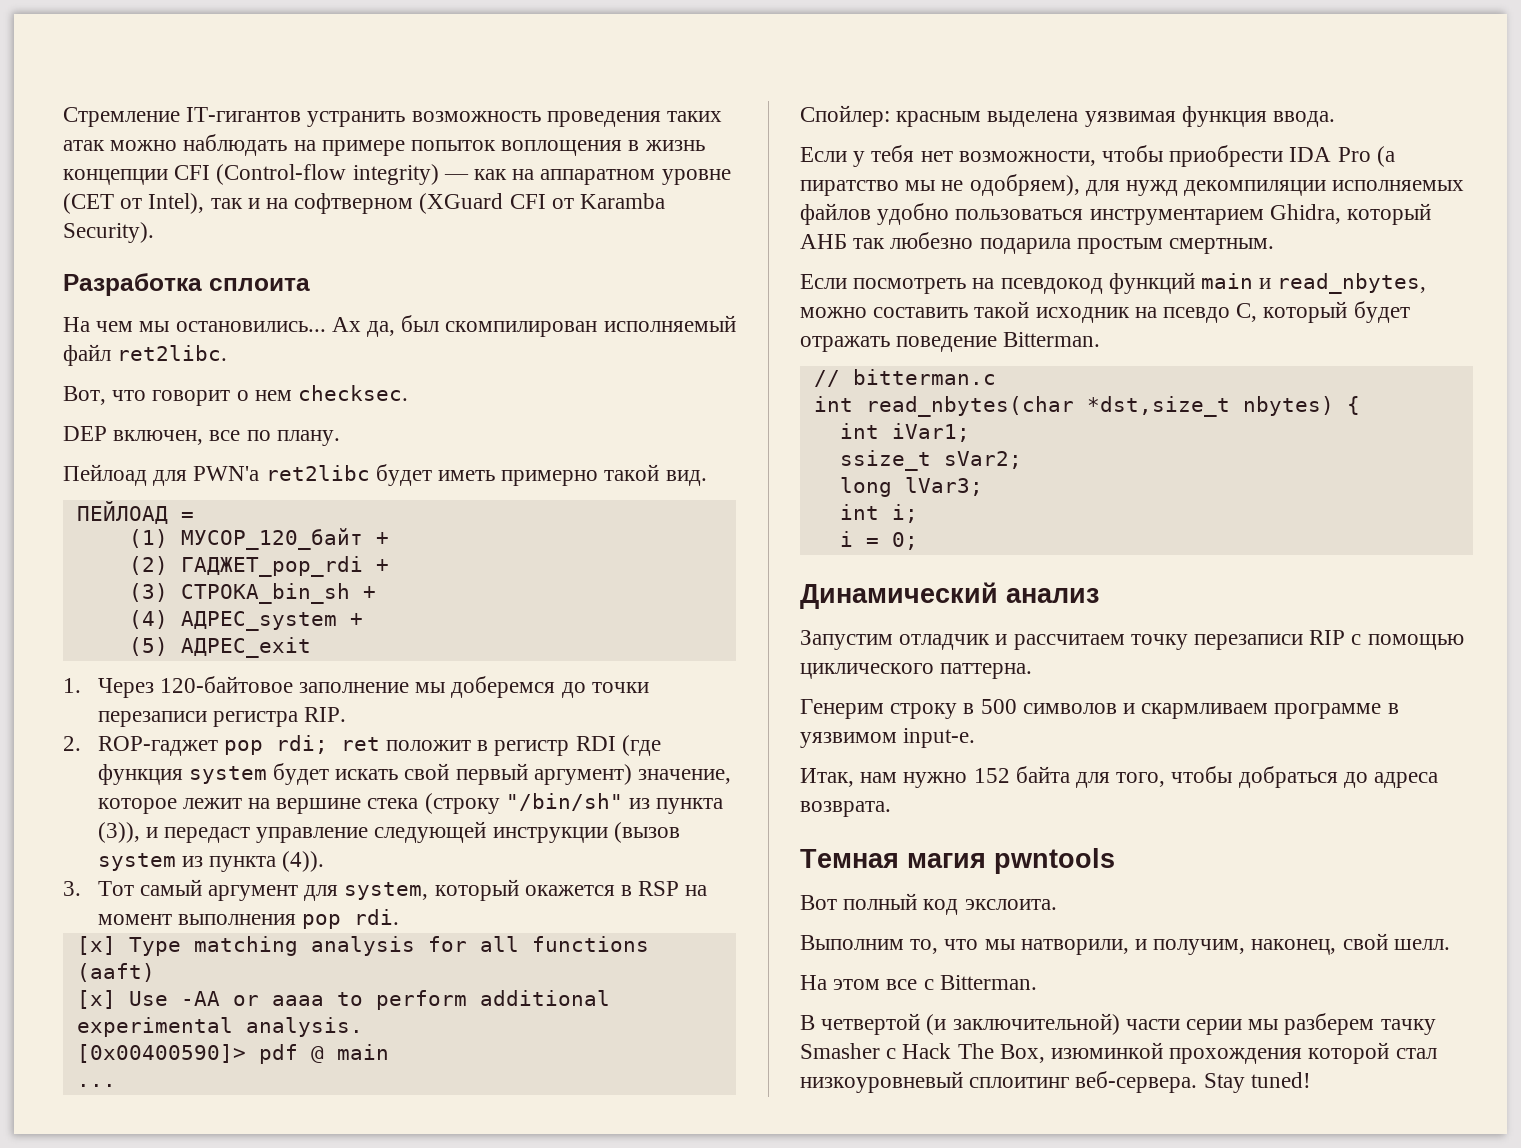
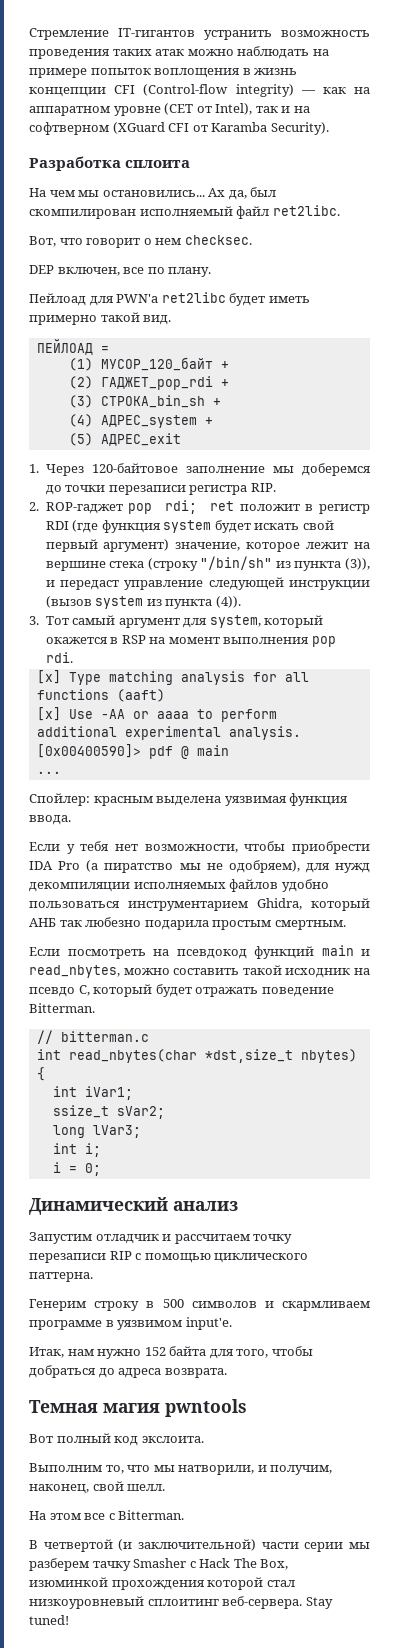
- Генерим строку в 500 символов и скармливаем программе в уязвимом input-е.
+ Генерим строку в 500 символов и скармливаем программе в уязвимом input'е.

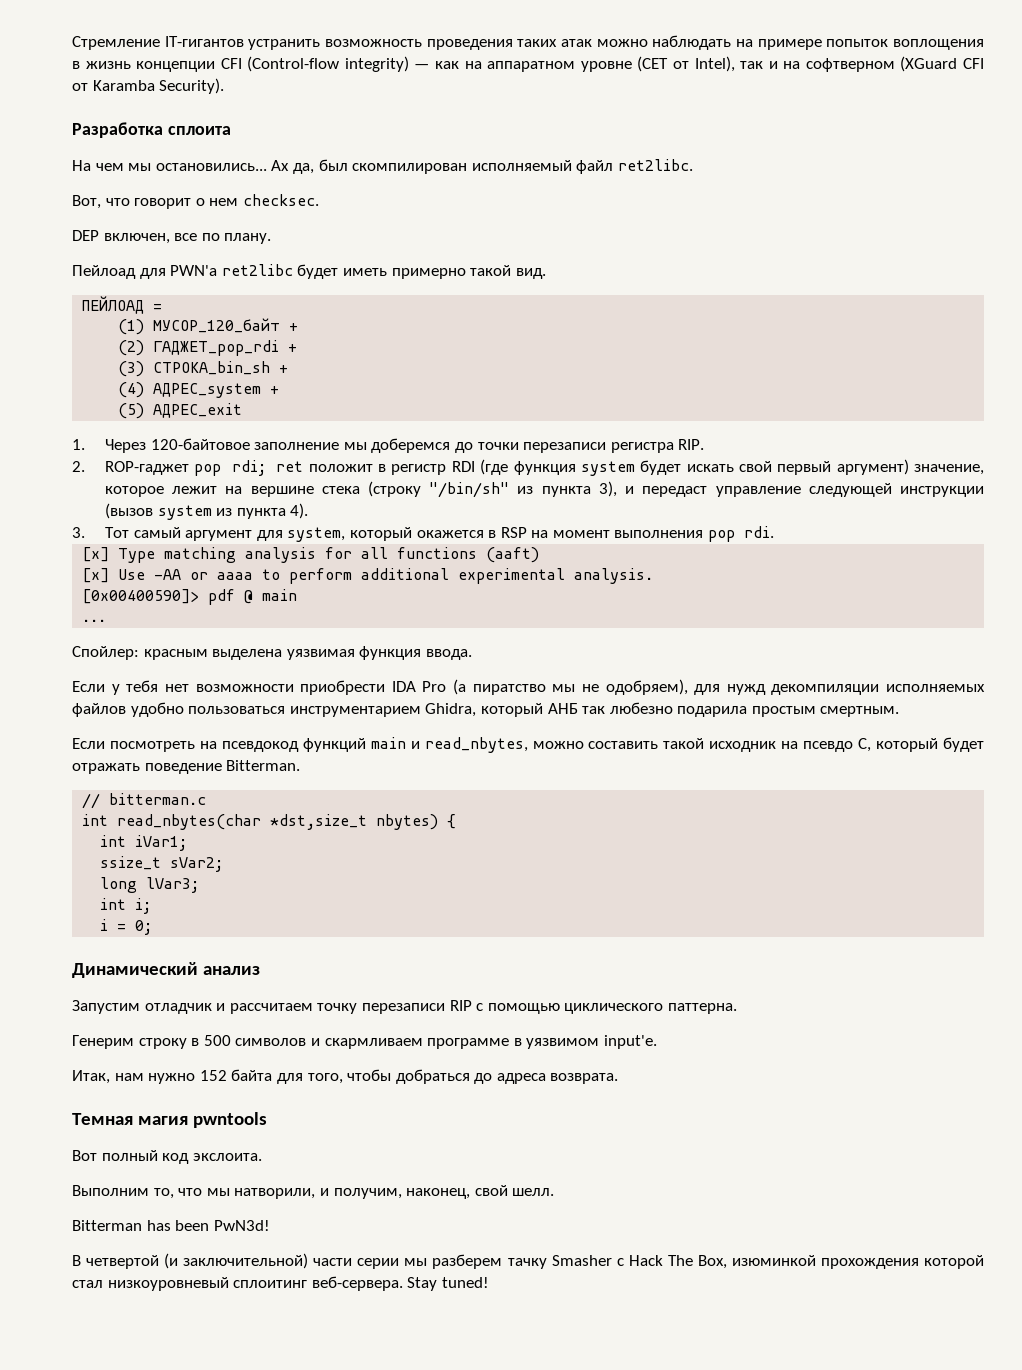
- 2. ROP-гаджет pop rdi; ret положит в регистр RDI (где функция system будет искать свой первый аргумент) значение, которое лежит на вершине стека (строку "/bin/sh" из пункта (3)), и передаст управление следующей инструкции (вызов system из пункта (4)).
+ 2. ROP-гаджет pop rdi; ret положит в регистр RDI (где функция system будет искать свой первый аргумент) значение, которое лежит на вершине стека (строку "/bin/sh" из пункта 3), и передаст управление следующей инструкции (вызов system из пункта 4).
- Если у тебя нет возможности, чтобы приобрести IDA Pro (а пиратство мы не одобряем), для нужд декомпиляции исполняемых файлов удобно пользоваться инструментарием Ghidra, который АНБ так любезно подарила простым смертным.
+ Если у тебя нет возможности приобрести IDA Pro (а пиратство мы не одобряем), для нужд декомпиляции исполняемых файлов удобно пользоваться инструментарием Ghidra, который АНБ так любезно подарила простым смертным.
- На этом все с Bitterman.
+ Bitterman has been PwN3d!

